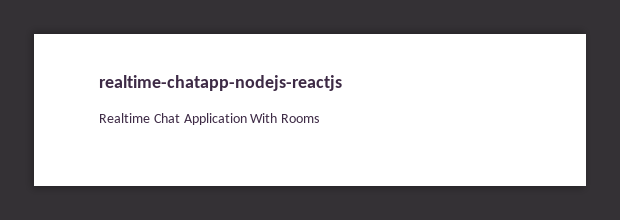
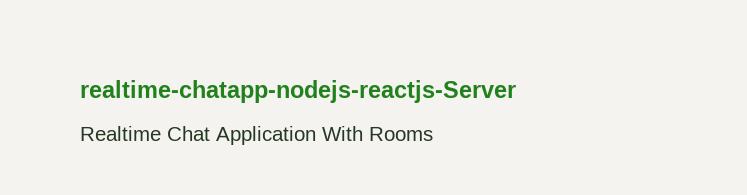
- realtime-chatapp-nodejs-reactjs
+ realtime-chatapp-nodejs-reactjs-Server

